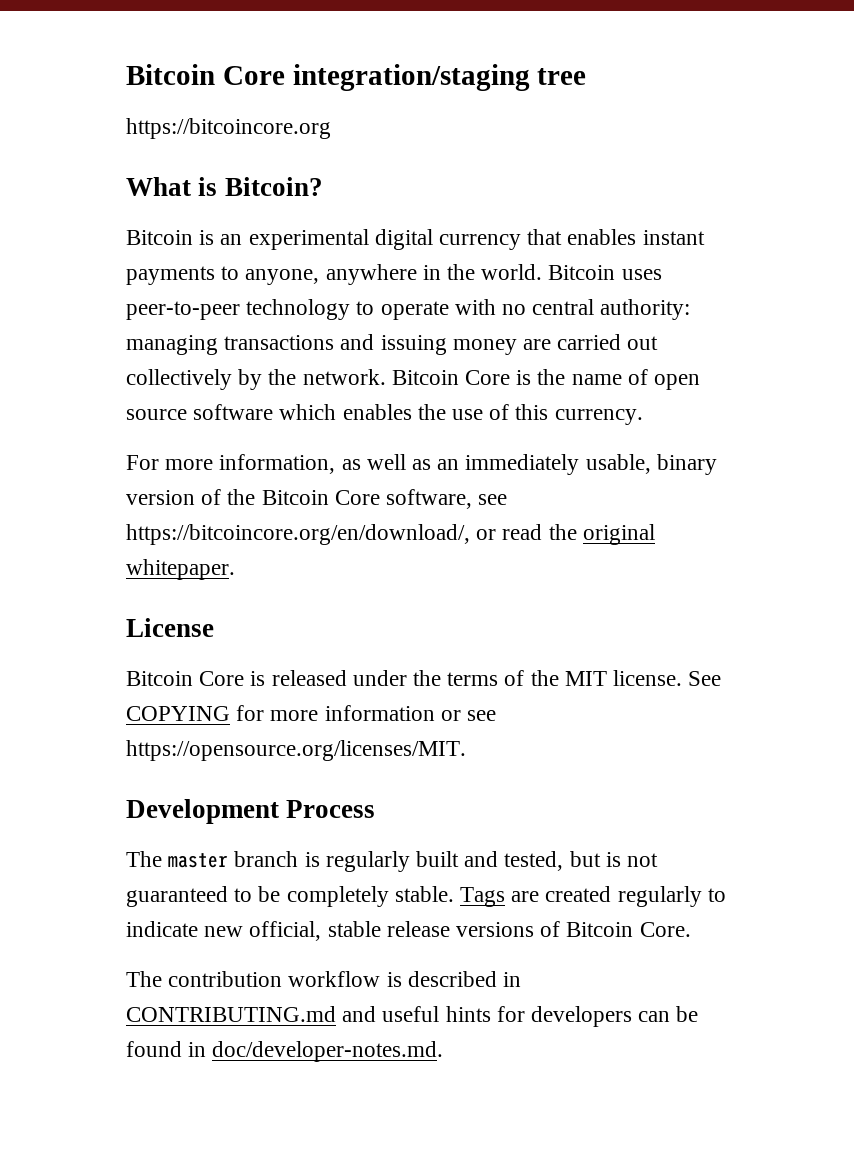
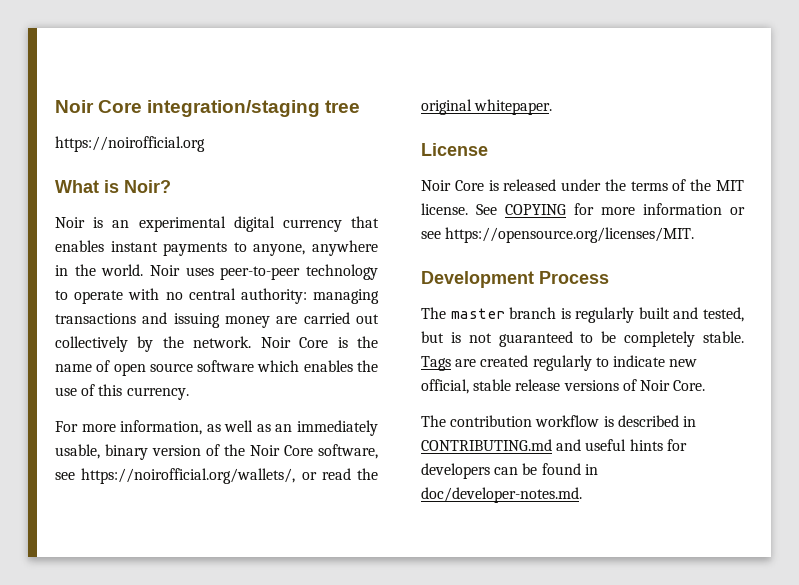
- Bitcoin Core integration/staging tree
+ Noir Core integration/staging tree
- https://bitcoincore.org
+ https://noirofficial.org
- What is Bitcoin?
- Bitcoin is an experimental digital currency that enables instant payments to anyone, anywhere in the world.
+ What is Noir?
+ Noir is an experimental digital currency that enables instant payments to anyone, anywhere in the world.
- Bitcoin uses peer-to-peer technology to operate with no central authority: managing transactions and issuing money are carried out collectively by the network.
+ Noir uses peer-to-peer technology to operate with no central authority: managing transactions and issuing money are carried out collectively by the network.
- Bitcoin Core is the name of open source software which enables the use of this currency.
+ Noir Core is the name of open source software which enables the use of this currency.
- For more information, as well as an immediately usable, binary version of the Bitcoin Core software, see https://bitcoincore.org/en/download/, or read the original whitepaper.
+ For more information, as well as an immediately usable, binary version of the Noir Core software, see https://noirofficial.org/wallets/, or read the original whitepaper.
- Bitcoin Core is released under the terms of the MIT license.
+ Noir Core is released under the terms of the MIT license.
- Tags are created regularly to indicate new official, stable release versions of Bitcoin Core.
+ Tags are created regularly to indicate new official, stable release versions of Noir Core.

